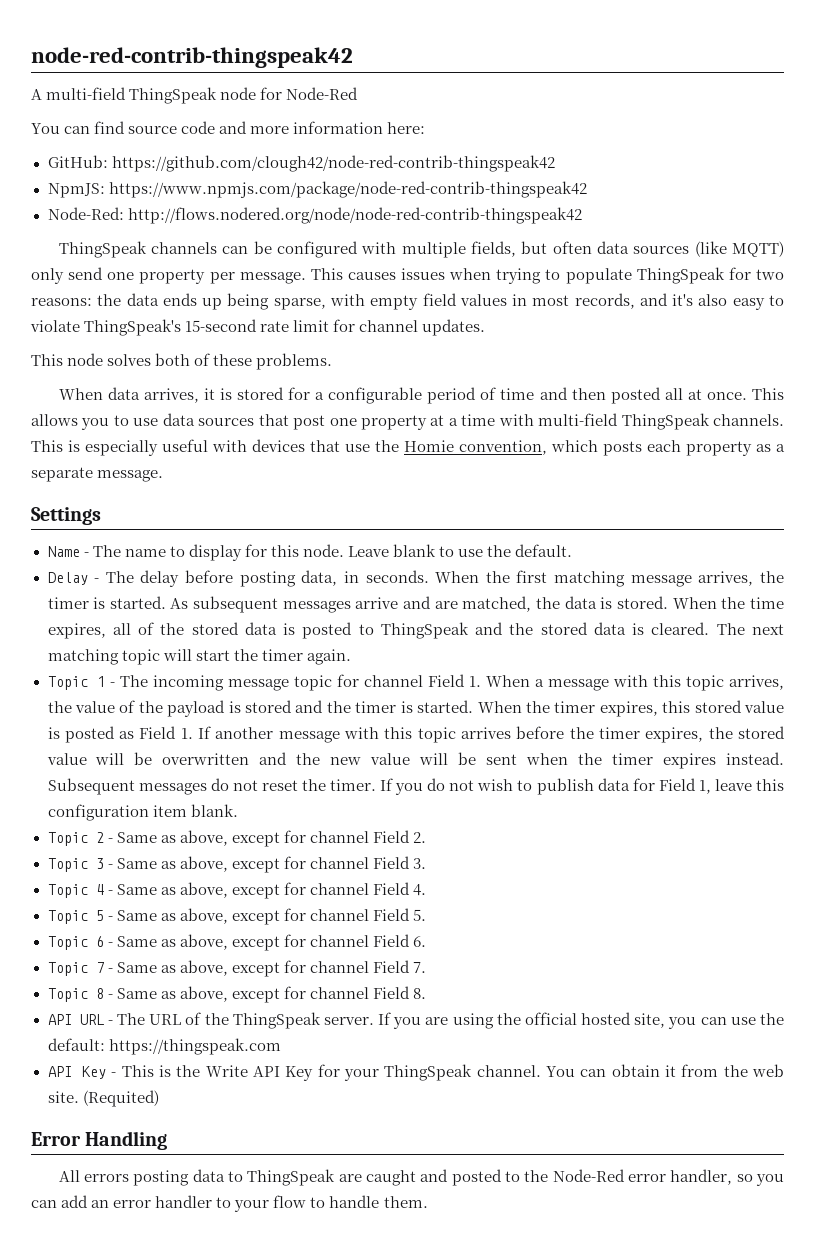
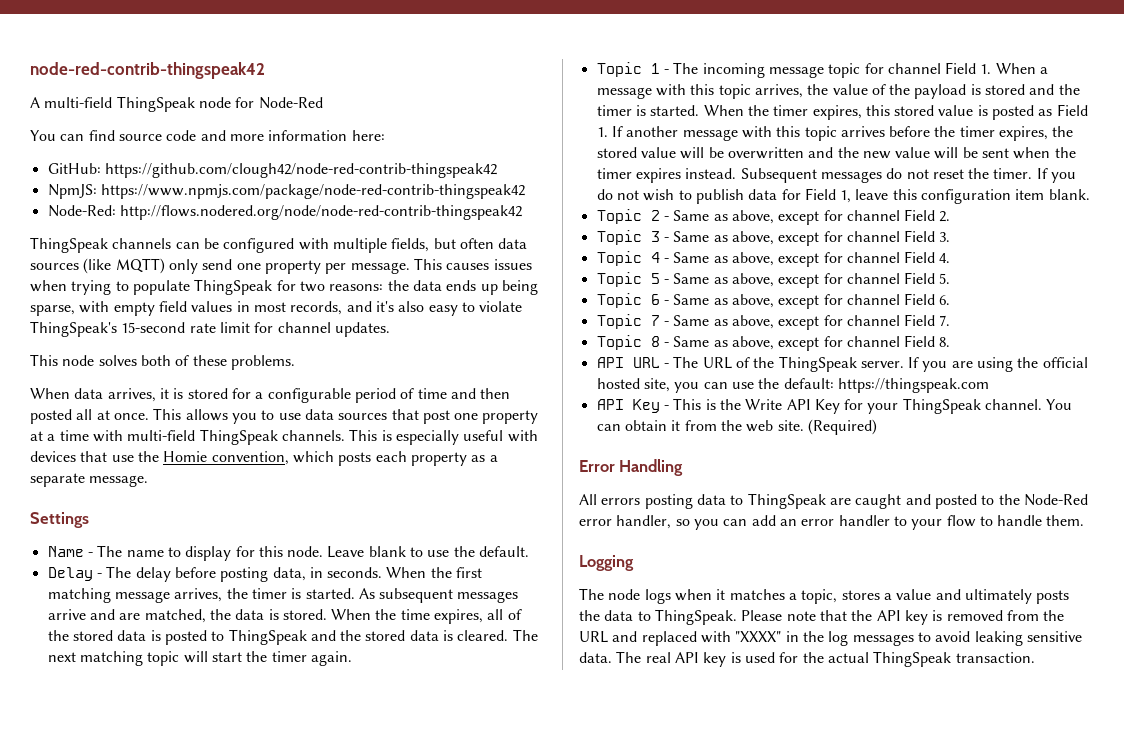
- (Requited)
+ (Required)
+ Logging
+ The node logs when it matches a topic, stores a value and ultimately posts the data to ThingSpeak. Please note that the API key is removed from the URL and replaced with "XXXX" in the log messages to avoid leaking sensitive data. The real API key is used for the actual ThingSpeak transaction.

